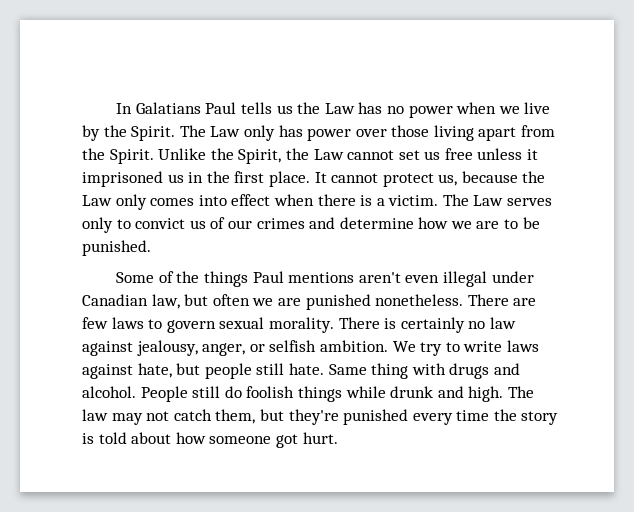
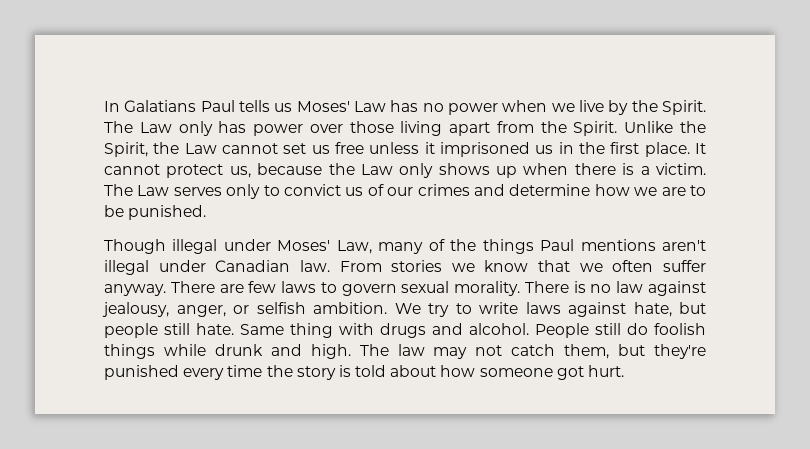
- In Galatians Paul tells us the Law has no power when we live by the Spirit.
+ In Galatians Paul tells us Moses' Law has no power when we live by the Spirit.
- It cannot protect us, because the Law only comes into effect when there is a victim.
+ It cannot protect us, because the Law only shows up when there is a victim.
- Some of the things Paul mentions aren't even illegal under Canadian law, but often we are punished nonetheless.
+ Though illegal under Moses' Law, many of the things Paul mentions aren't illegal under Canadian law. From stories we know that we often suffer anyway.
- There is certainly no law against jealousy, anger, or selfish ambition.
+ There is no law against jealousy, anger, or selfish ambition.

